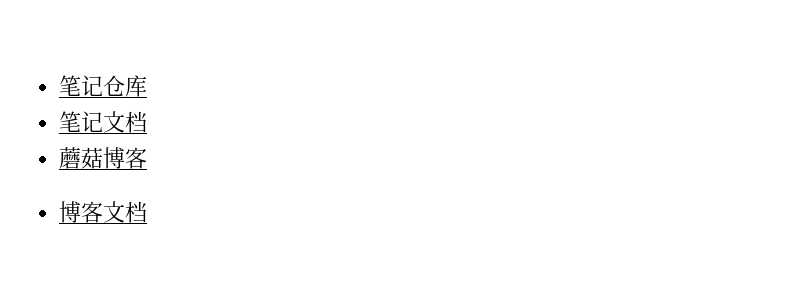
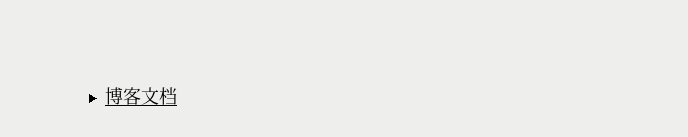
- 笔记仓库
- 笔记文档
- 蘑菇博客

